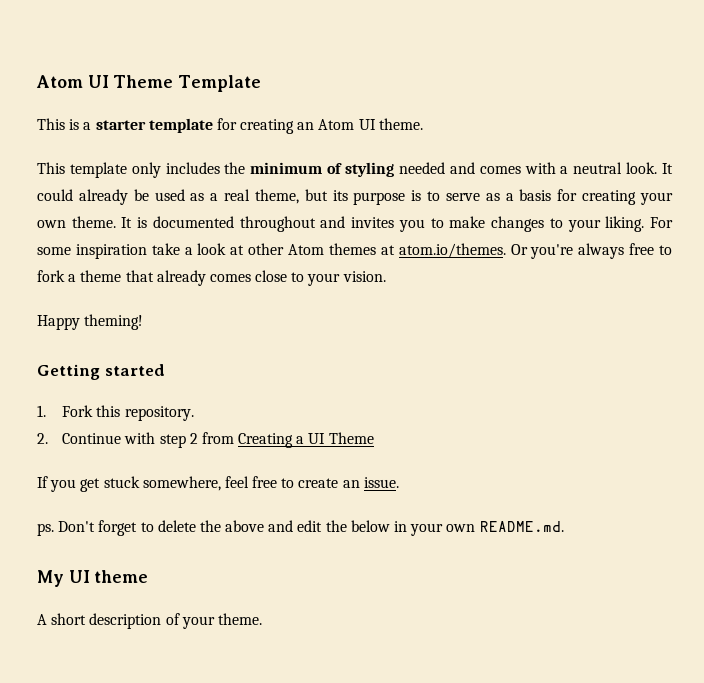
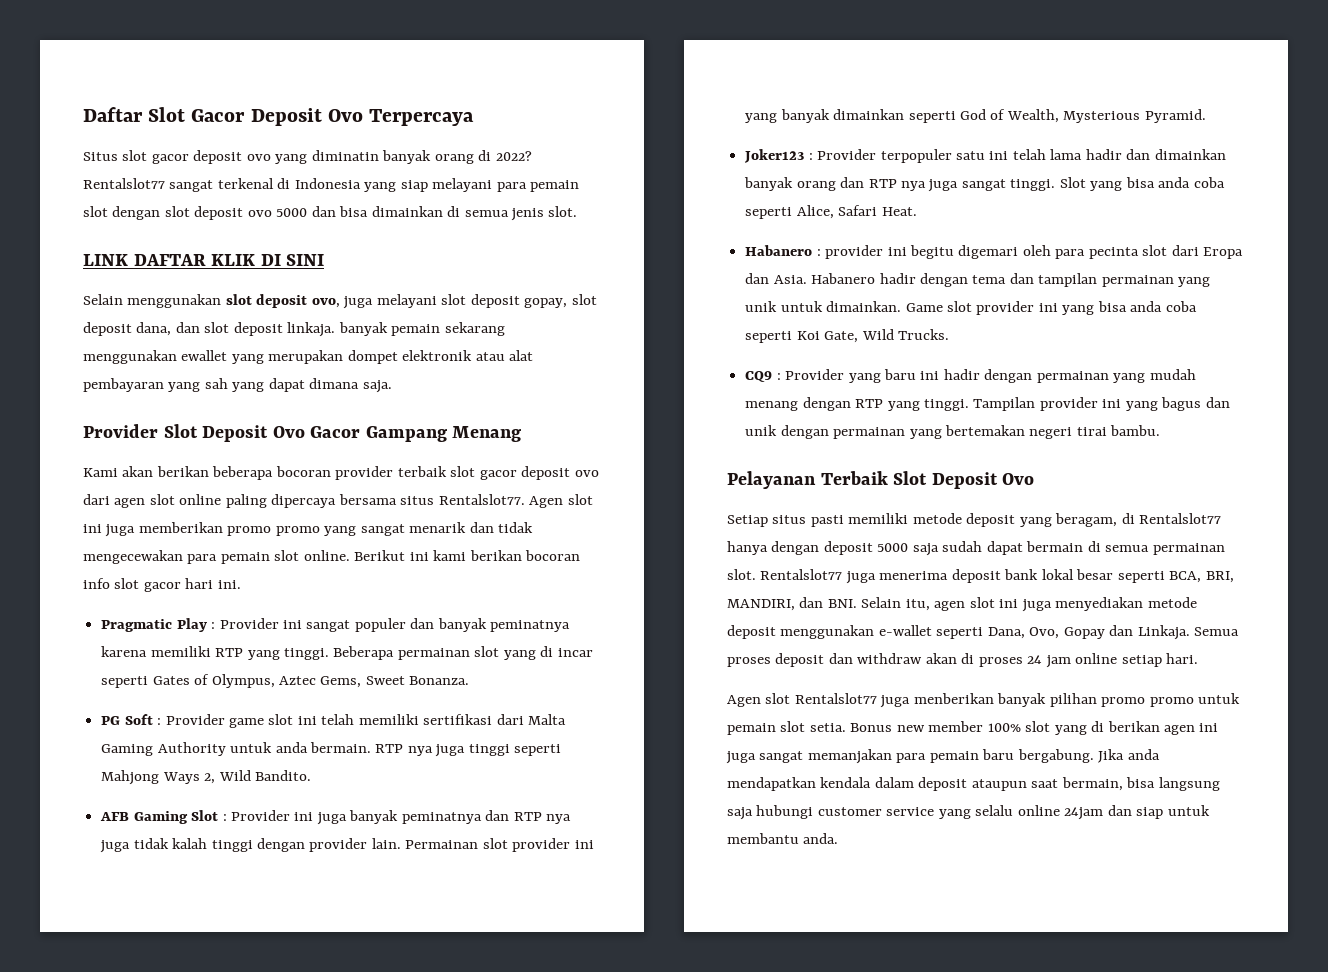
- Atom UI Theme Template
- This is a starter template for creating an Atom UI theme.
- This template only includes the minimum of styling needed and comes with a neutral look. It could already be used as a real theme, but its purpose is to serve as a basis for creating your own theme. It is documented throughout and invites you to make changes to your liking. For some inspiration take a look at other Atom themes at atom.io/themes. Or you're always free to fork a theme that already comes close to your vision.
- Happy theming!
- Getting started
- 1. Fork this repository.
- 2. Continue with step 2 from Creating a UI Theme
- If you get stuck somewhere, feel free to create an issue.
- ps. Don't forget to delete the above and edit the below in your own README.md.
- My UI theme
- A short description of your theme.
+ Daftar Slot Gacor Deposit Ovo Terpercaya
+ Situs slot gacor deposit ovo yang diminatin banyak orang di 2022? Rentalslot77 sangat terkenal di Indonesia yang siap melayani para pemain slot dengan slot deposit ovo 5000 dan bisa dimainkan di semua jenis slot.
+ LINK DAFTAR KLIK DI SINI
+ Selain menggunakan slot deposit ovo, juga melayani slot deposit gopay, slot deposit dana, dan slot deposit linkaja. banyak pemain sekarang menggunakan ewallet yang merupakan dompet elektronik atau alat pembayaran yang sah yang dapat dimana saja.
+ Provider Slot Deposit Ovo Gacor Gampang Menang
+ Kami akan berikan beberapa bocoran provider terbaik slot gacor deposit ovo dari agen slot online paling dipercaya bersama situs Rentalslot77. Agen slot ini juga memberikan promo promo yang sangat menarik dan tidak mengecewakan para pemain slot online. Berikut ini kami berikan bocoran info slot gacor hari ini.
+ Pragmatic Play : Provider ini sangat populer dan banyak peminatnya karena memiliki RTP yang tinggi. Beberapa permainan slot yang di incar seperti Gates of Olympus, Aztec Gems, Sweet Bonanza.
+ PG Soft : Provider game slot ini telah memiliki sertifikasi dari Malta Gaming Authority untuk anda bermain. RTP nya juga tinggi seperti Mahjong Ways 2, Wild Bandito.
+ AFB Gaming Slot : Provider ini juga banyak peminatnya dan RTP nya juga tidak kalah tinggi dengan provider lain. Permainan slot provider ini yang banyak dimainkan seperti God of Wealth, Mysterious Pyramid.
+ Joker123 : Provider terpopuler satu ini telah lama hadir dan dimainkan banyak orang dan RTP nya juga sangat tinggi. Slot yang bisa anda coba seperti Alice, Safari Heat.
+ Habanero : provider ini begitu digemari oleh para pecinta slot dari Eropa dan Asia. Habanero hadir dengan tema dan tampilan permainan yang unik untuk dimainkan. Game slot provider ini yang bisa anda coba seperti Koi Gate, Wild Trucks.
+ CQ9 : Provider yang baru ini hadir dengan permainan yang mudah menang dengan RTP yang tinggi. Tampilan provider ini yang bagus dan unik dengan permainan yang bertemakan negeri tirai bambu.
+ Pelayanan Terbaik Slot Deposit Ovo
+ Setiap situs pasti memiliki metode deposit yang beragam, di Rentalslot77 hanya dengan deposit 5000 saja sudah dapat bermain di semua permainan slot. Rentalslot77 juga menerima deposit bank lokal besar seperti BCA, BRI, MANDIRI, dan BNI. Selain itu, agen slot ini juga menyediakan metode deposit menggunakan e-wallet seperti Dana, Ovo, Gopay dan Linkaja. Semua proses deposit dan withdraw akan di proses 24 jam online setiap hari.
+ Agen slot Rentalslot77 juga menberikan banyak pilihan promo promo untuk pemain slot setia. Bonus new member 100% slot yang di berikan agen ini juga sangat memanjakan para pemain baru bergabung. Jika anda mendapatkan kendala dalam deposit ataupun saat bermain, bisa langsung saja hubungi customer service yang selalu online 24jam dan siap untuk membantu anda.

